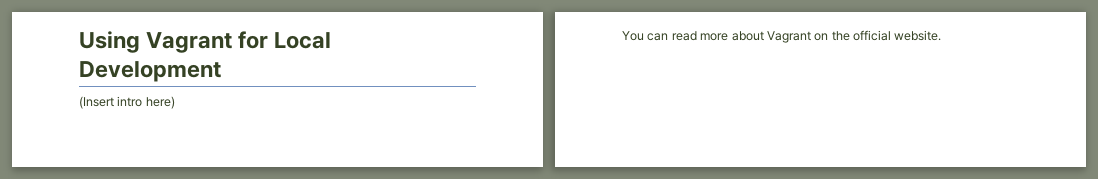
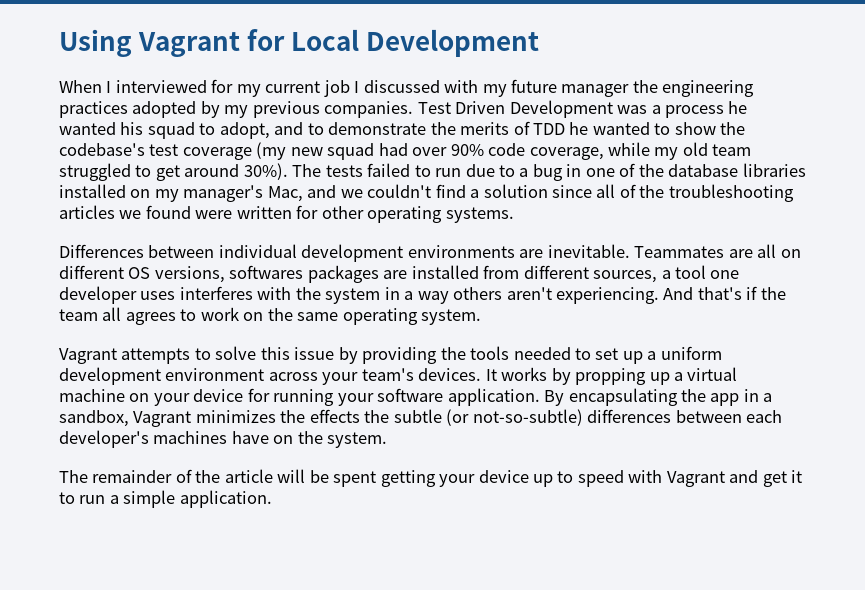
- (Insert intro here)
- You can read more about Vagrant on the official website.
+ When I interviewed for my current job I discussed with my future manager the engineering practices adopted by my previous companies. Test Driven Development was a process he wanted his squad to adopt, and to demonstrate the merits of TDD he wanted to show the codebase's test coverage (my new squad had over 90% code coverage, while my old team struggled to get around 30%). The tests failed to run due to a bug in one of the database libraries installed on my manager's Mac, and we couldn't find a solution since all of the troubleshooting articles we found were written for other operating systems.
+ Differences between individual development environments are inevitable. Teammates are all on different OS versions, softwares packages are installed from different sources, a tool one developer uses interferes with the system in a way others aren't experiencing. And that's if the team all agrees to work on the same operating system.
+ Vagrant attempts to solve this issue by providing the tools needed to set up a uniform development environment across your team's devices. It works by propping up a virtual machine on your device for running your software application. By encapsulating the app in a sandbox, Vagrant minimizes the effects the subtle (or not-so-subtle) differences between each developer's machines have on the system.
+ The remainder of the article will be spent getting your device up to speed with Vagrant and get it to run a simple application.

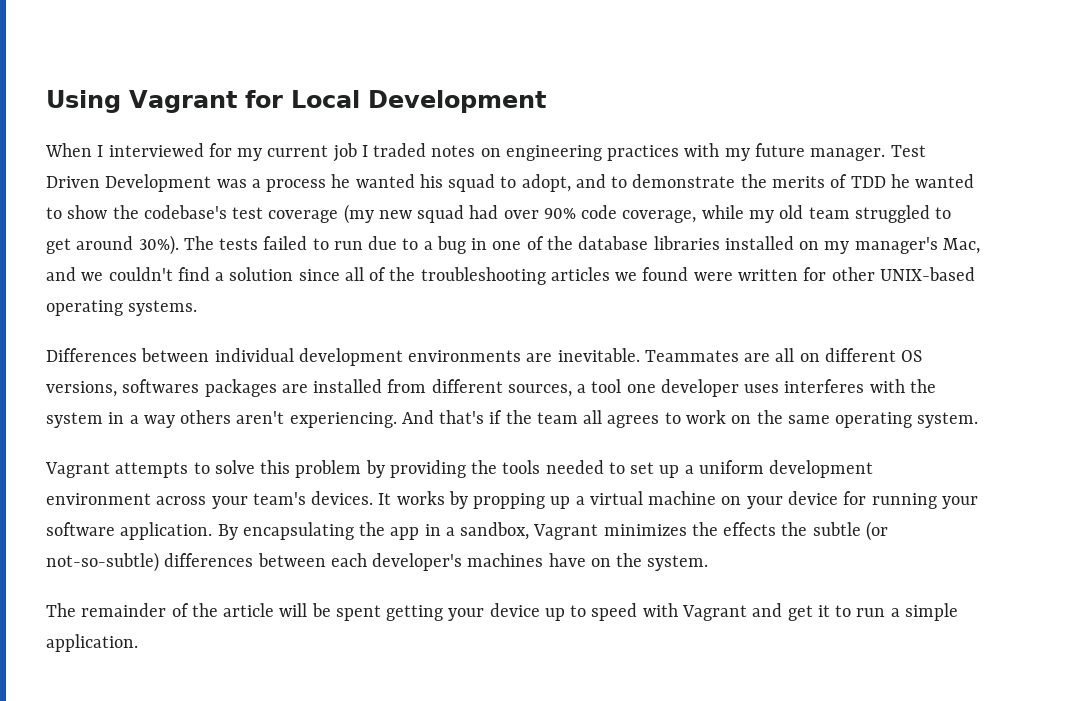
- When I interviewed for my current job I discussed with my future manager the engineering practices adopted by my previous companies.
+ When I interviewed for my current job I traded notes on engineering practices with my future manager.
- The tests failed to run due to a bug in one of the database libraries installed on my manager's Mac, and we couldn't find a solution since all of the troubleshooting articles we found were written for other operating systems.
+ The tests failed to run due to a bug in one of the database libraries installed on my manager's Mac, and we couldn't find a solution since all of the troubleshooting articles we found were written for other UNIX-based operating systems.
- Vagrant attempts to solve this issue by providing the tools needed to set up a uniform development environment across your team's devices.
+ Vagrant attempts to solve this problem by providing the tools needed to set up a uniform development environment across your team's devices.

